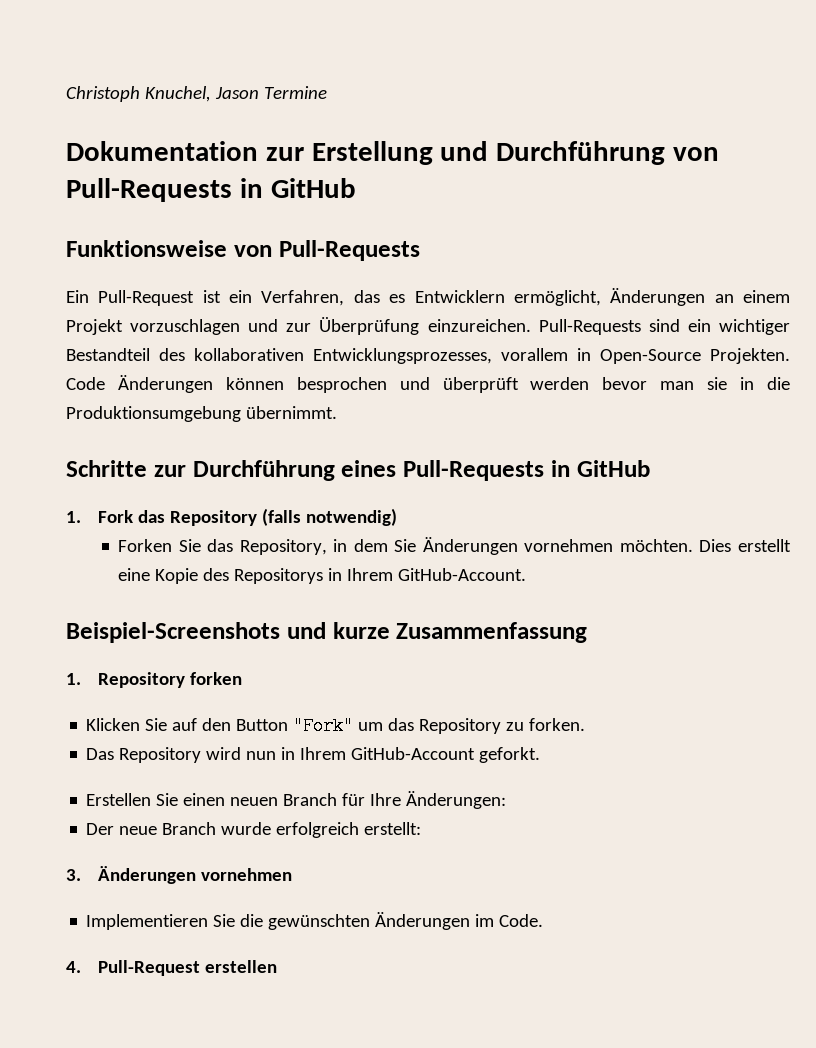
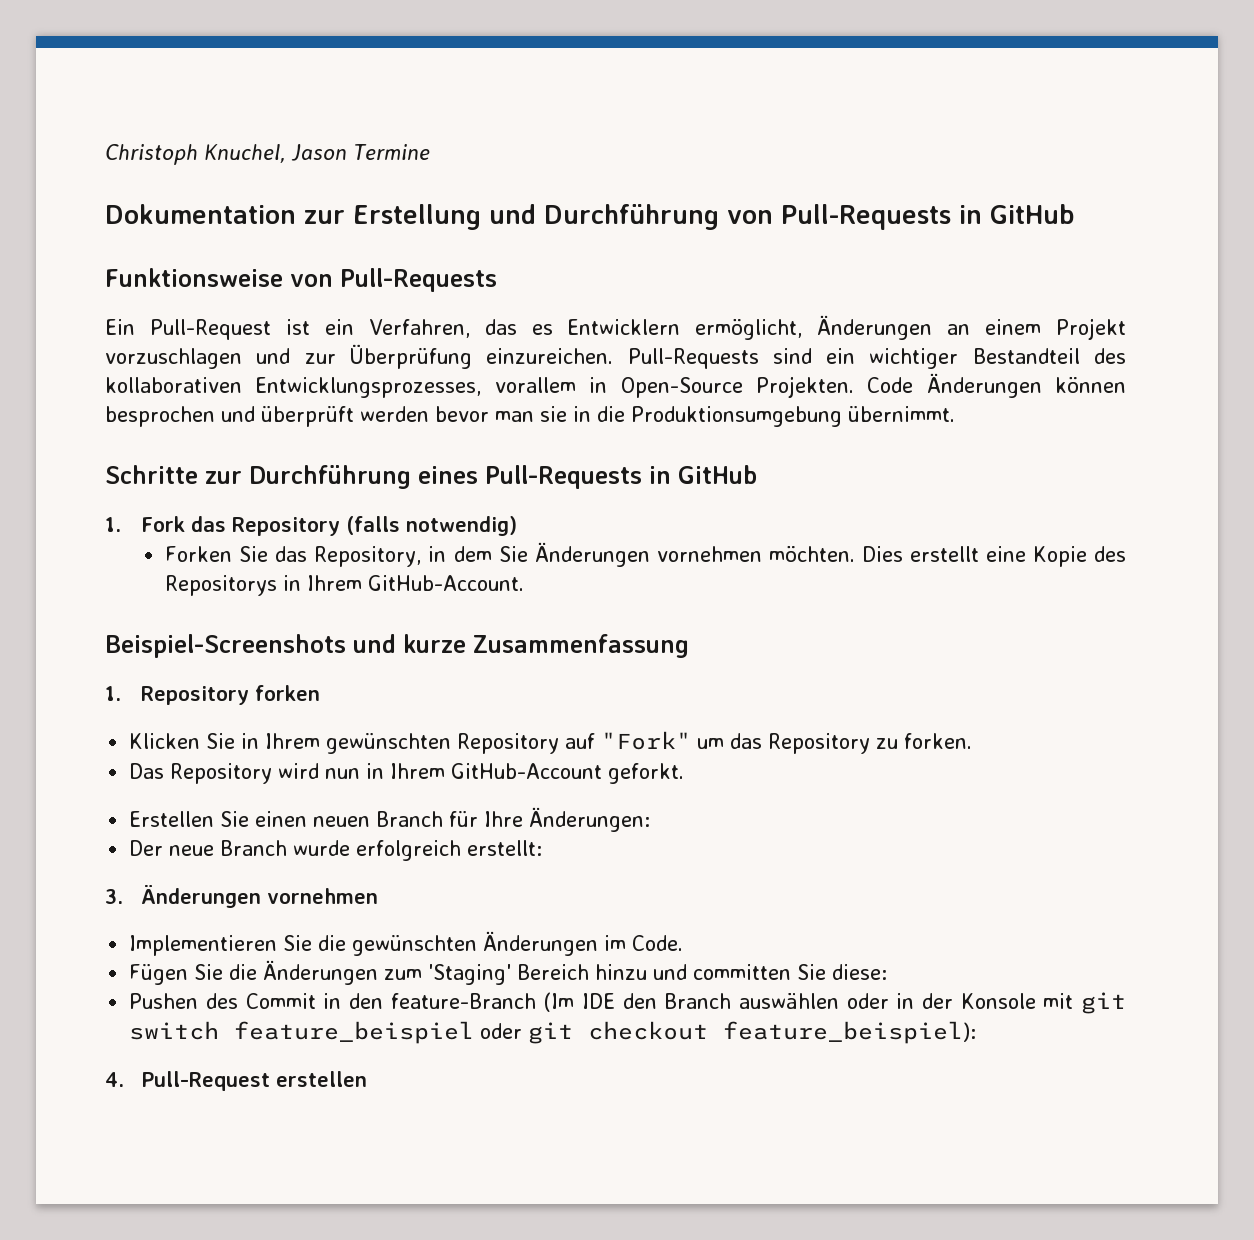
- Klicken Sie auf den Button "Fork" um das Repository zu forken.
+ Klicken Sie in Ihrem gewünschten Repository auf "Fork" um das Repository zu forken.
+ Fügen Sie die Änderungen zum 'Staging' Bereich hinzu und committen Sie diese:
+ Pushen des Commit in den feature-Branch (Im IDE den Branch auswählen oder in der Konsole mit git switch feature_beispiel oder git checkout feature_beispiel):

